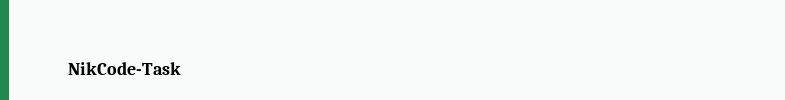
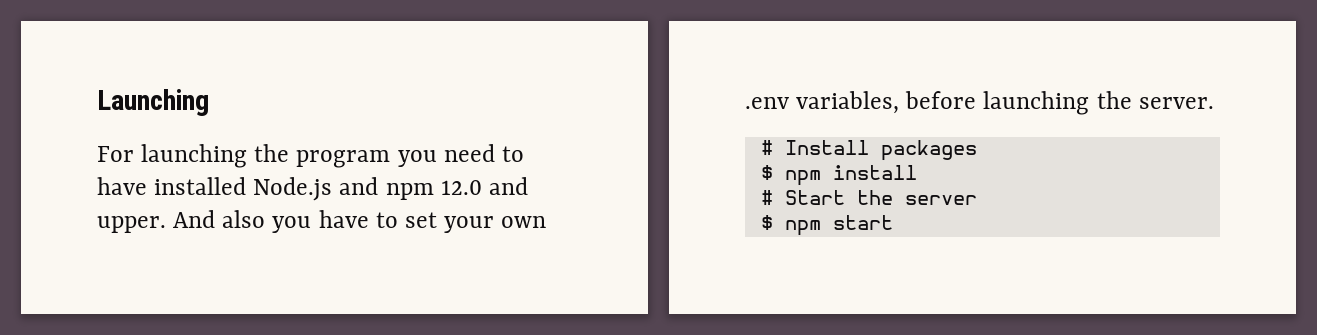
- NikCode-Task
+ Launching
+ For launching the program you need to have installed Node.js and npm 12.0 and upper. And also you have to set your own .env variables, before launching the server.
+ # Install packages
+ $ npm install
+ # Start the server
+ $ npm start

